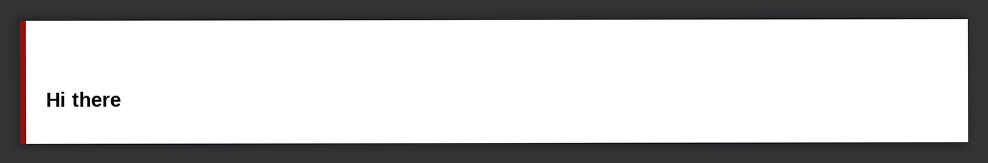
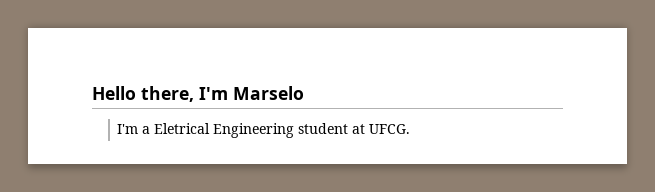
- Hi there
+ Hello there, I'm Marselo
+ I'm a Eletrical Engineering student at UFCG.

